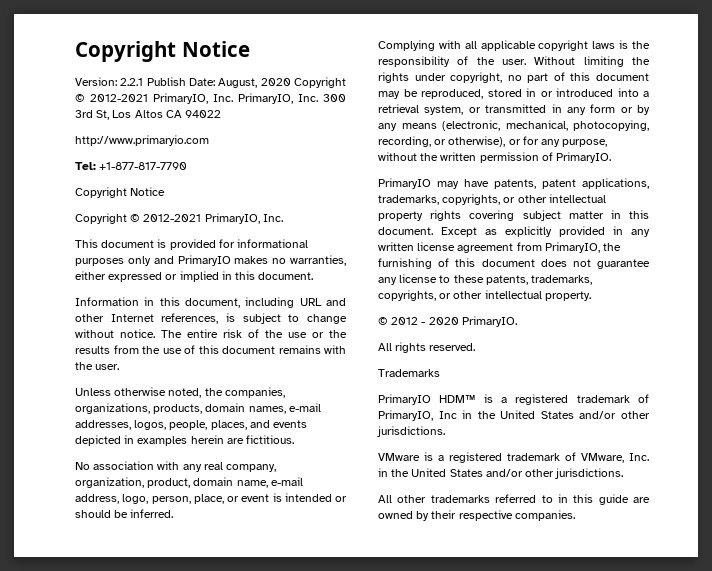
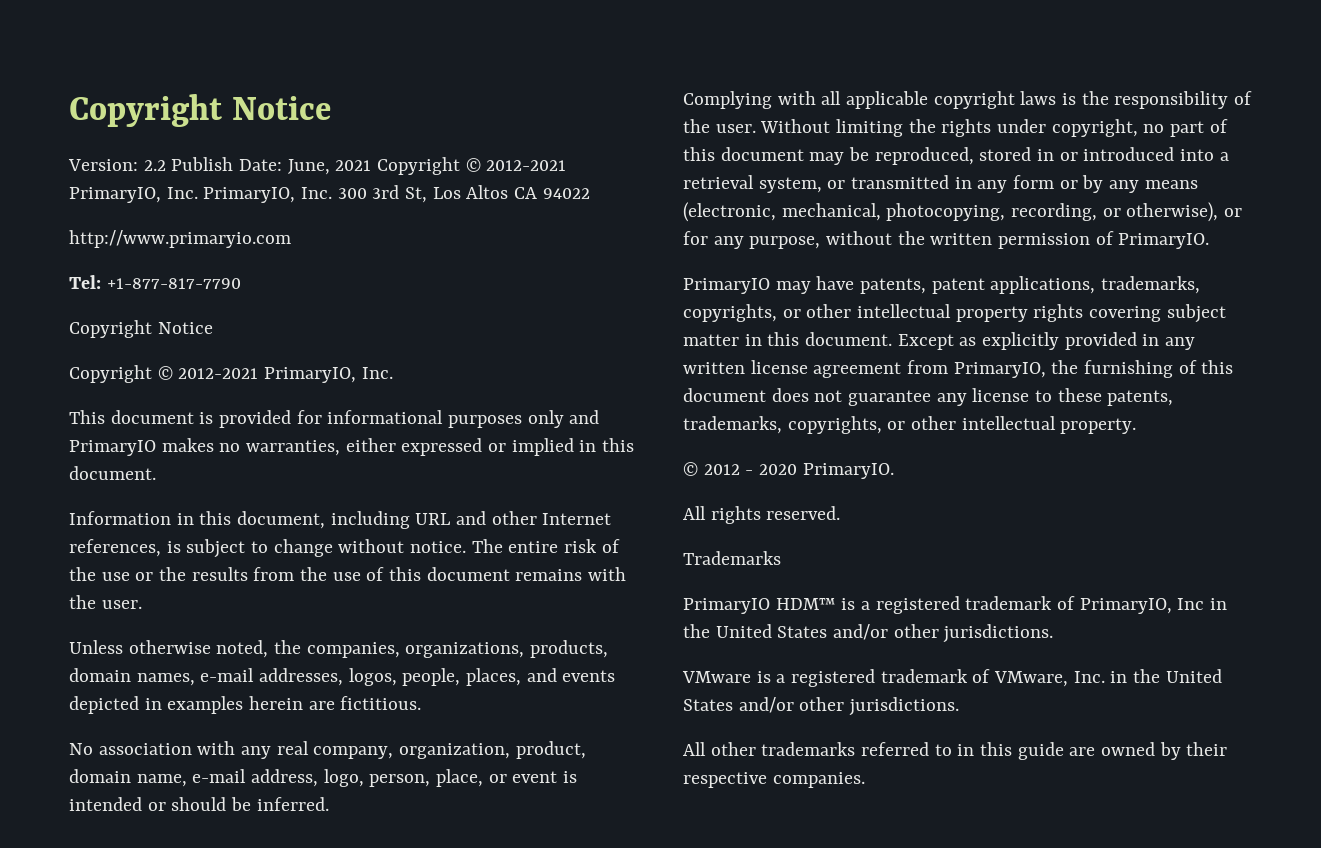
- Version: 2.2.1 Publish Date: August, 2020 Copyright © 2012-2021 PrimaryIO, Inc. PrimaryIO, Inc. 300 3rd St, Los Altos CA 94022
+ Version: 2.2 Publish Date: June, 2021 Copyright © 2012-2021 PrimaryIO, Inc. PrimaryIO, Inc. 300 3rd St, Los Altos CA 94022

